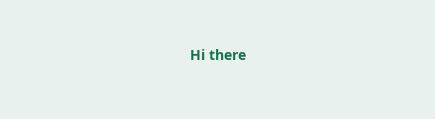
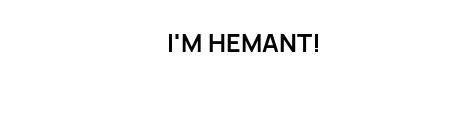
- Hi there
+ I'M HEMANT!

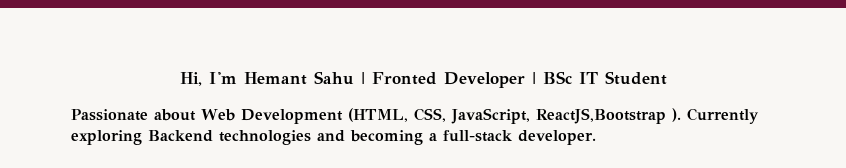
- I'M HEMANT!
+ Hi, I'm Hemant Sahu | Fronted Developer | BSc IT Student
+ Passionate about Web Development (HTML, CSS, JavaScript, ReactJS,Bootstrap ). Currently exploring Backend technologies and becoming a full-stack developer.

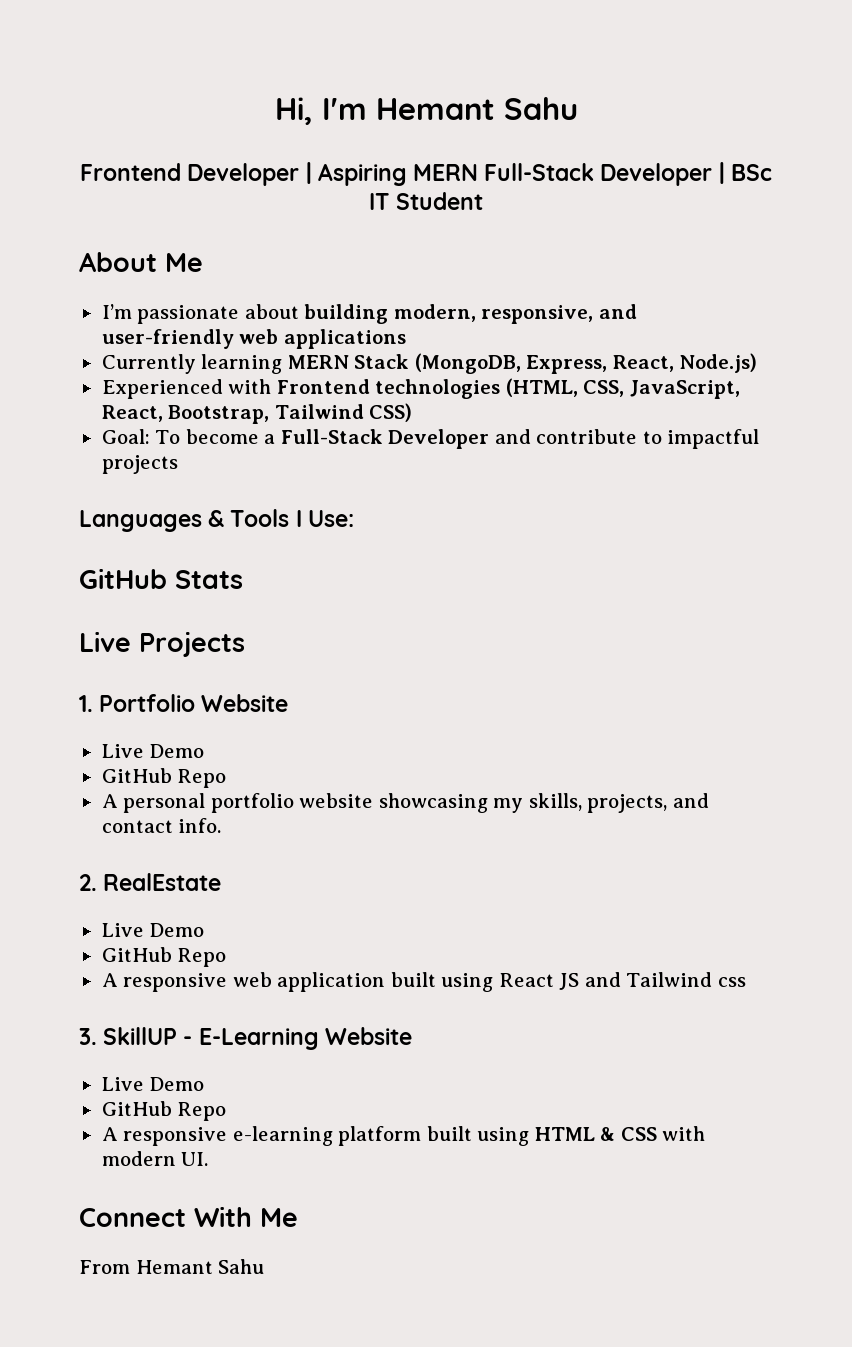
- Hi, I'm Hemant Sahu | Fronted Developer | BSc IT Student
+ Hi, I'm Hemant Sahu
+ Frontend Developer | Aspiring MERN Full-Stack Developer | BSc IT Student
- Passionate about Web Development (HTML, CSS, JavaScript, ReactJS,Bootstrap ). Currently exploring Backend technologies and becoming a full-stack developer.
+ About Me
+ I’m passionate about building modern, responsive, and user-friendly web applications
+ Currently learning MERN Stack (MongoDB, Express, React, Node.js)
+ Experienced with Frontend technologies (HTML, CSS, JavaScript, React, Bootstrap, Tailwind CSS)
+ Goal: To become a Full-Stack Developer and contribute to impactful projects
+ Languages & Tools I Use:
+ GitHub Stats
+ Live Projects
+ 1. Portfolio Website
+ Live Demo
+ GitHub Repo
+ A personal portfolio website showcasing my skills, projects, and contact info.
+ 2. RealEstate
+ Live Demo
+ GitHub Repo
+ A responsive web application built using React JS and Tailwind css
+ 3. SkillUP - E-Learning Website
+ Live Demo
+ GitHub Repo
+ A responsive e-learning platform built using HTML & CSS with modern UI.
+ Connect With Me
+ From Hemant Sahu

